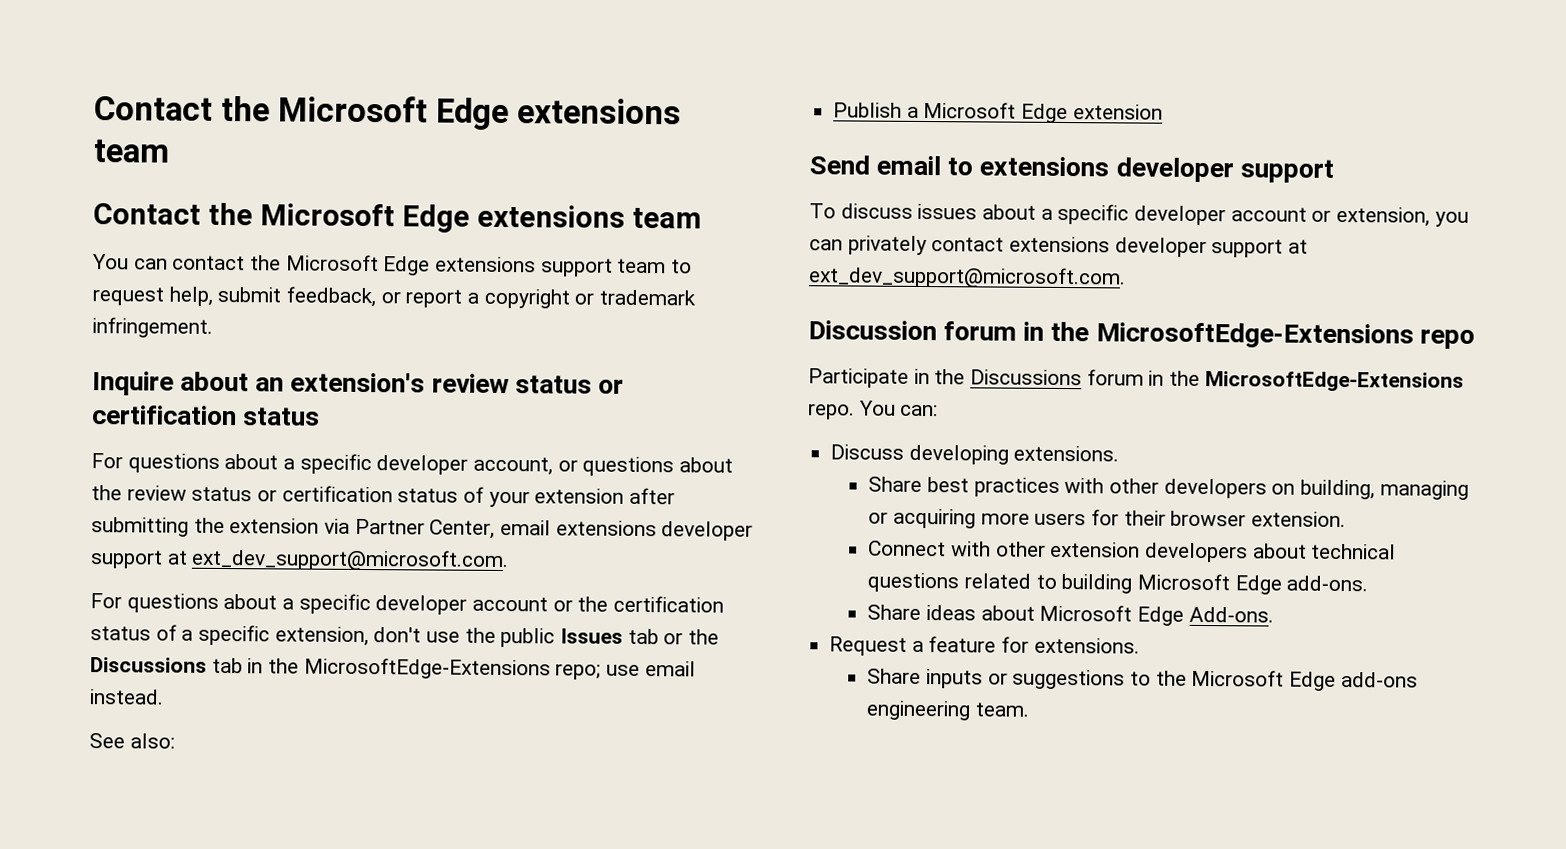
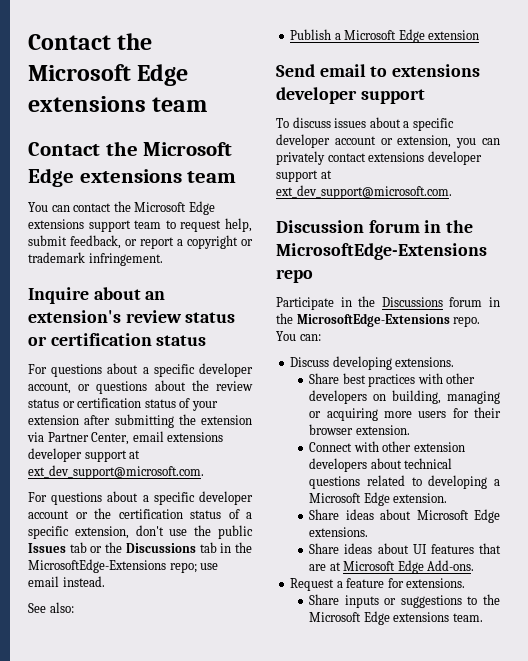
- Connect with other extension developers about technical questions related to building Microsoft Edge add-ons.
+ Connect with other extension developers about technical questions related to developing a Microsoft Edge extension.
- Share ideas about Microsoft Edge Add-ons.
+ Share ideas about Microsoft Edge extensions.
+ Share ideas about UI features that are at Microsoft Edge Add-ons.
- Share inputs or suggestions to the Microsoft Edge add-ons engineering team.
+ Share inputs or suggestions to the Microsoft Edge extensions team.

